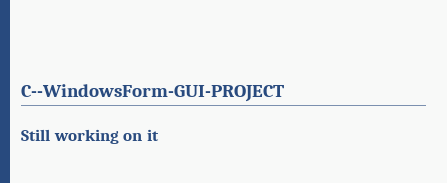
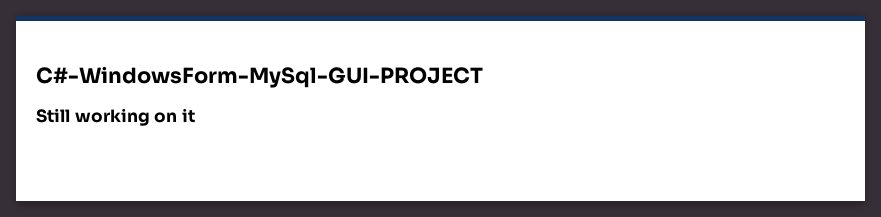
- C--WindowsForm-GUI-PROJECT
+ C#-WindowsForm-MySql-GUI-PROJECT

